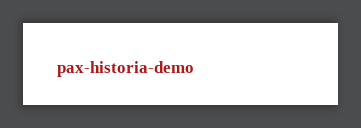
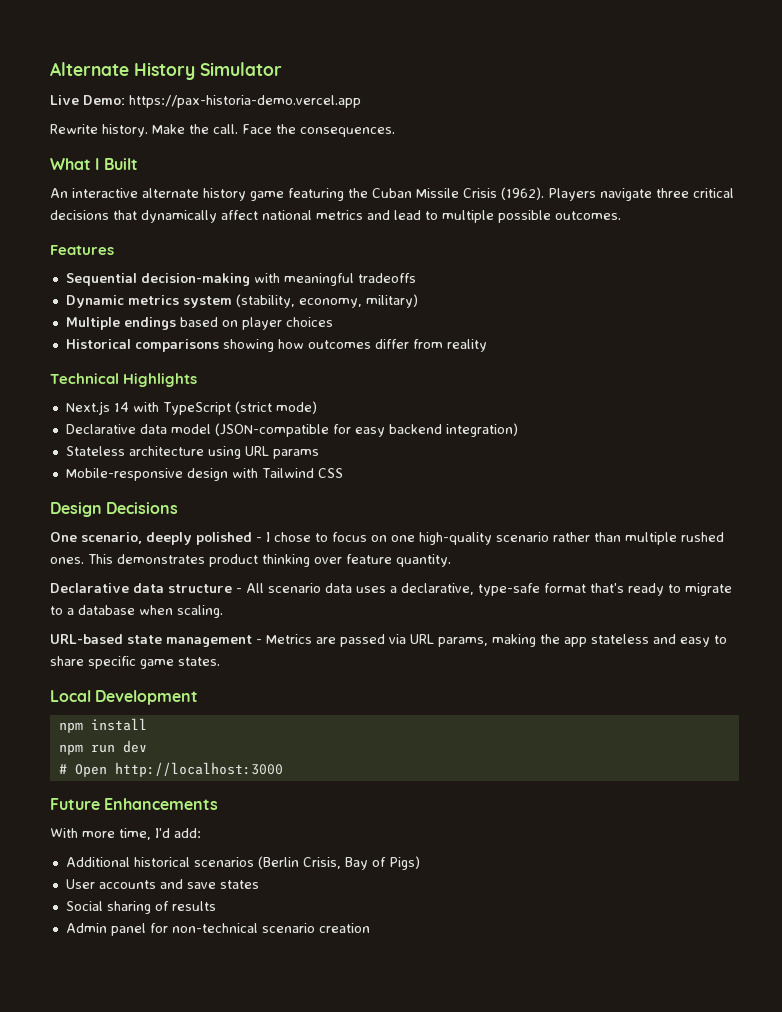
- pax-historia-demo
+ Alternate History Simulator
+ Live Demo: https://pax-historia-demo.vercel.app
+ Rewrite history. Make the call. Face the consequences.
+ What I Built
+ An interactive alternate history game featuring the Cuban Missile Crisis (1962). Players navigate three critical decisions that dynamically affect national metrics and lead to multiple possible outcomes.
+ Features
+ Sequential decision-making with meaningful tradeoffs
+ Dynamic metrics system (stability, economy, military)
+ Multiple endings based on player choices
+ Historical comparisons showing how outcomes differ from reality
+ Technical Highlights
+ Next.js 14 with TypeScript (strict mode)
+ Declarative data model (JSON-compatible for easy backend integration)
+ Stateless architecture using URL params
+ Mobile-responsive design with Tailwind CSS
+ Design Decisions
+ One scenario, deeply polished - I chose to focus on one high-quality scenario rather than multiple rushed ones. This demonstrates product thinking over feature quantity.
+ Declarative data structure - All scenario data uses a declarative, type-safe format that's ready to migrate to a database when scaling.
+ URL-based state management - Metrics are passed via URL params, making the app stateless and easy to share specific game states.
+ Local Development
+ npm install
+ npm run dev
+ # Open http://localhost:3000
+ Future Enhancements
+ With more time, I'd add:
+ Additional historical scenarios (Berlin Crisis, Bay of Pigs)
+ User accounts and save states
+ Social sharing of results
+ Admin panel for non-technical scenario creation

